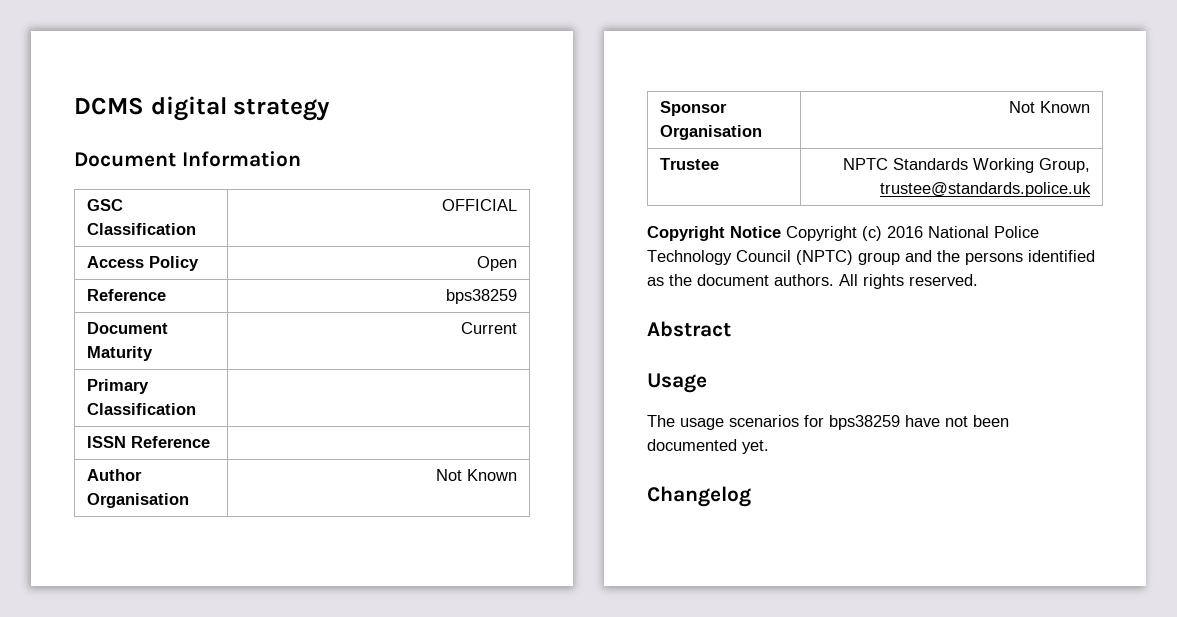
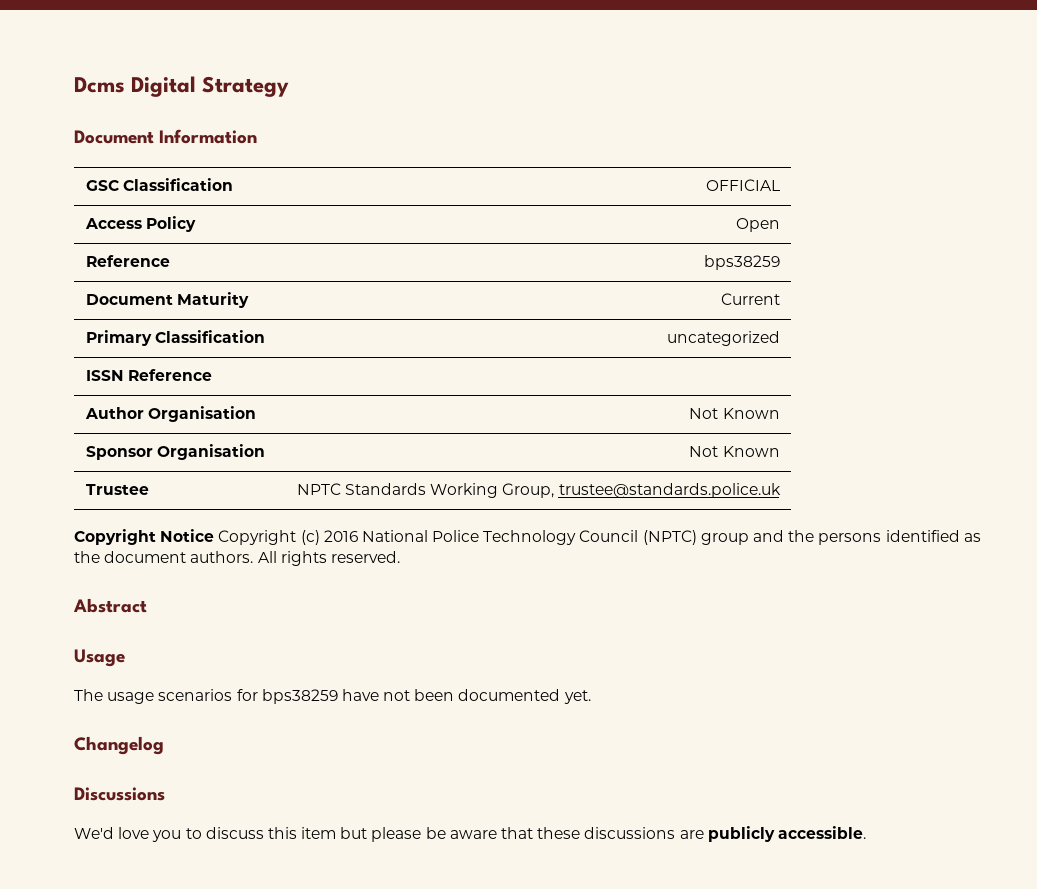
- DCMS digital strategy
+ Dcms Digital Strategy
- Primary Classification |
+ Primary Classification | uncategorized
+ Discussions
+ We'd love you to discuss this item but please be aware that these discussions are publicly accessible.

